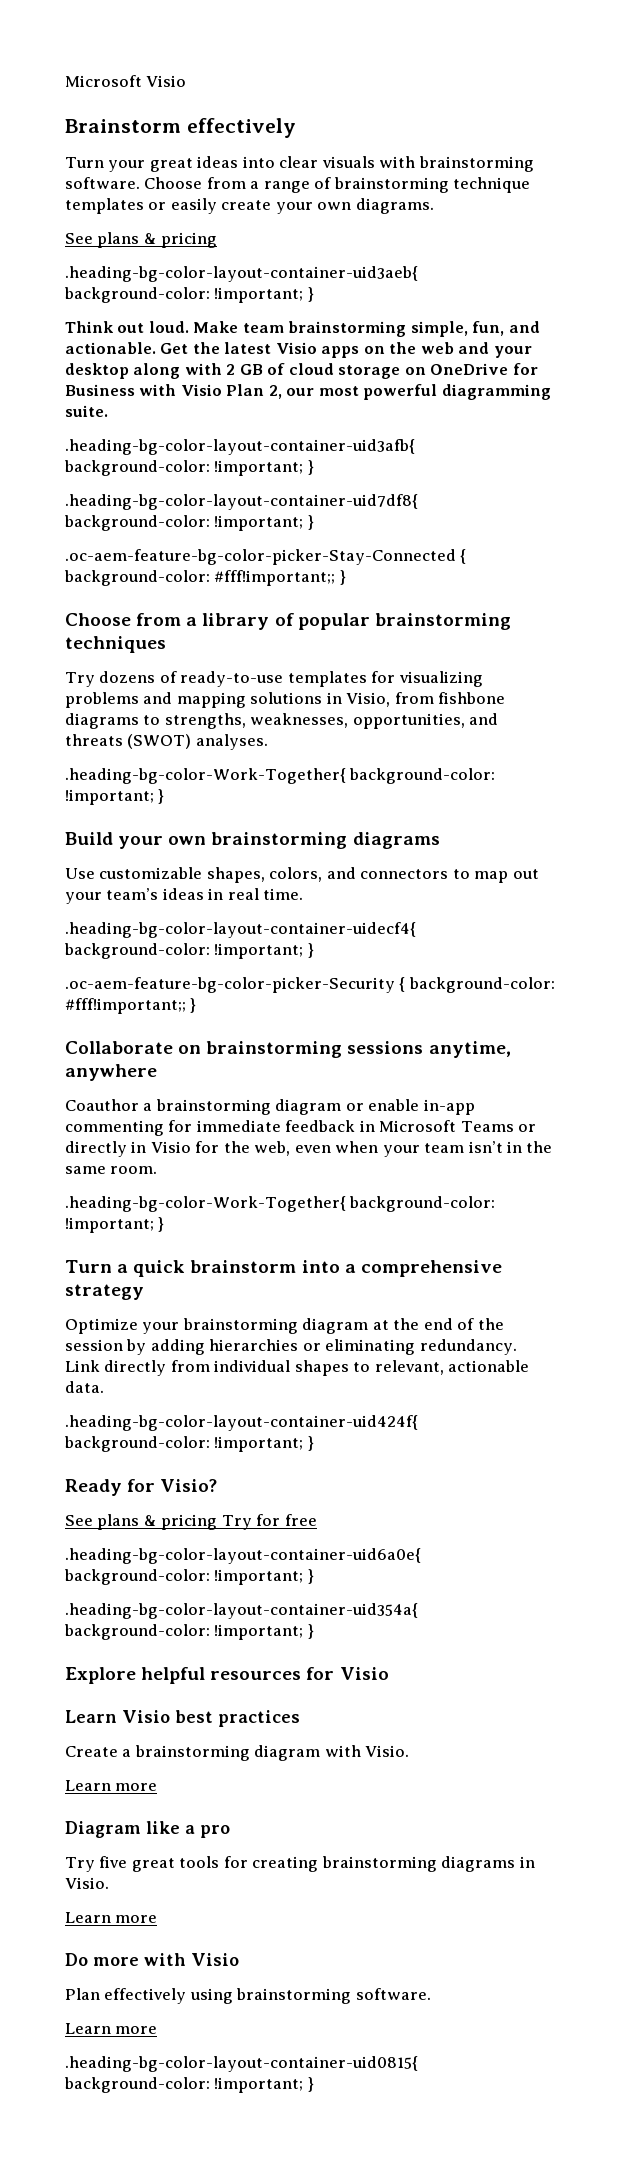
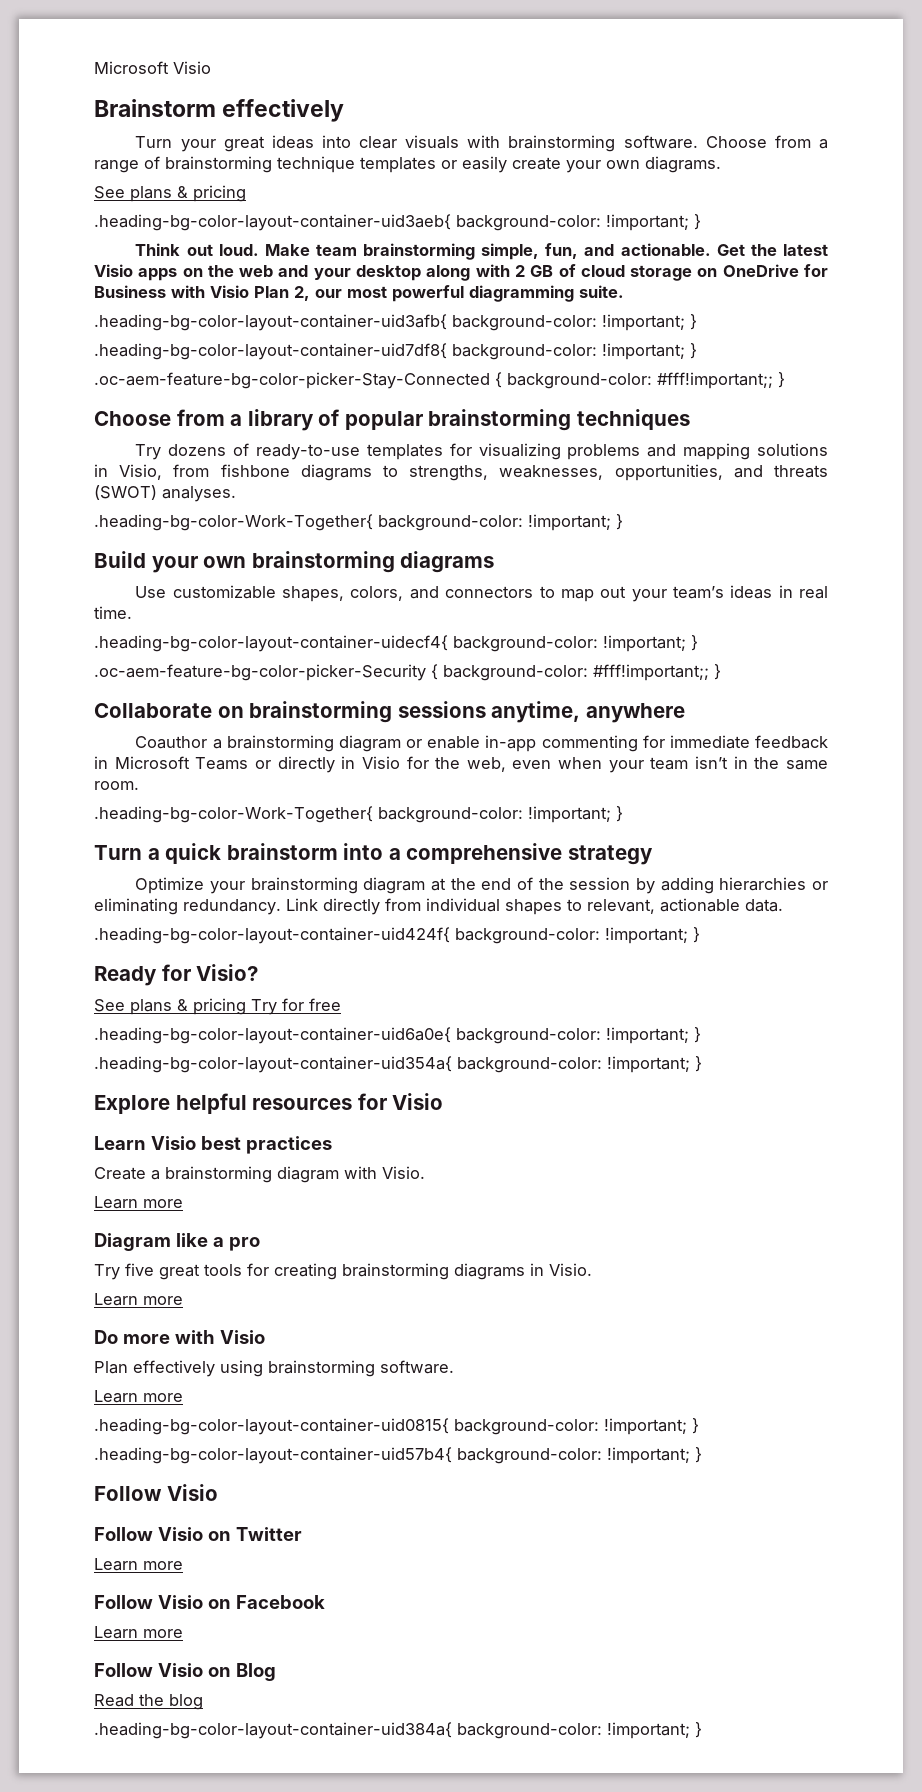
+ .heading-bg-color-layout-container-uid57b4{ background-color: !important; }
+ Follow Visio
+ Follow Visio on Twitter
+ Learn more
+ Follow Visio on Facebook
+ Learn more
+ Follow Visio on Blog
+ Read the blog
+ .heading-bg-color-layout-container-uid384a{ background-color: !important; }

